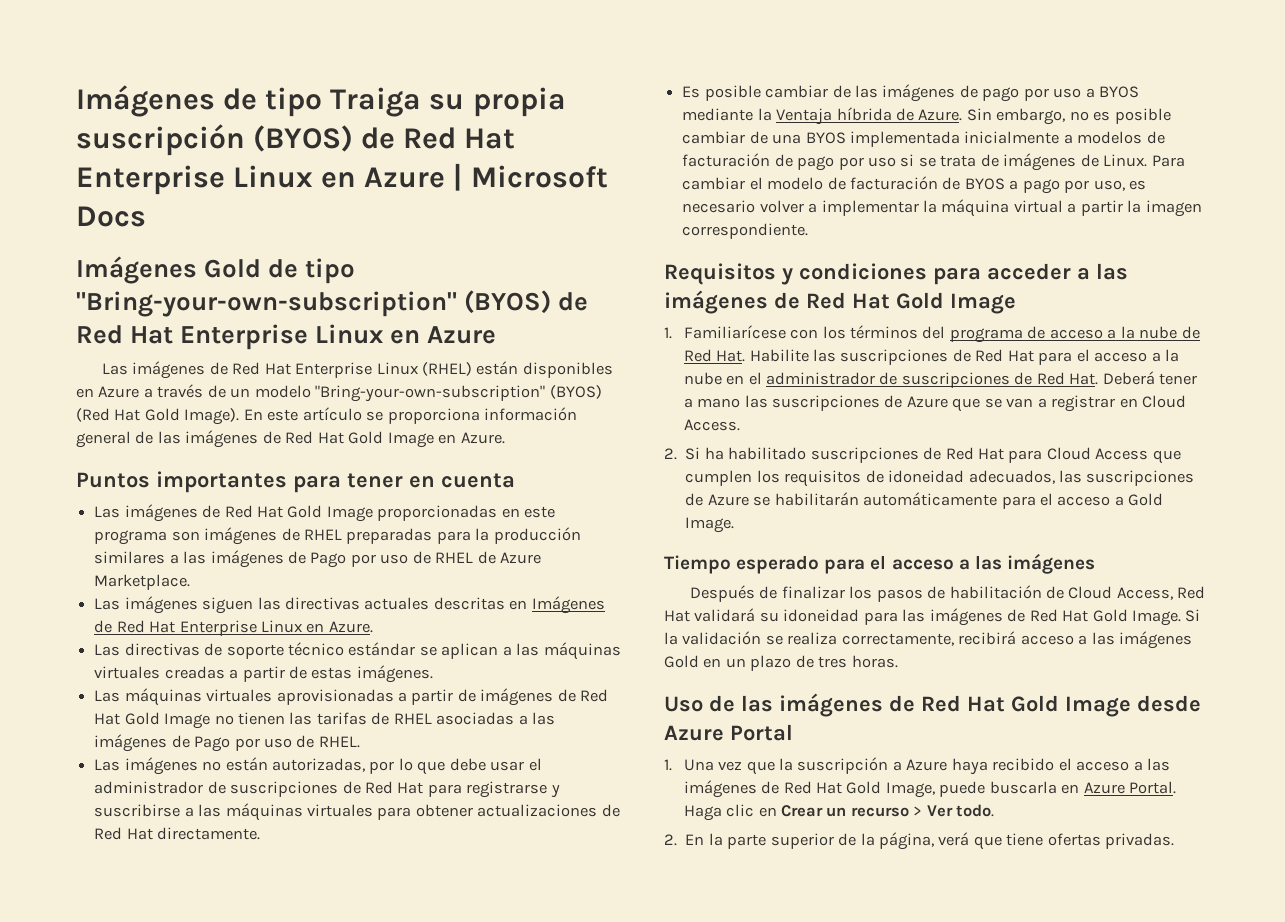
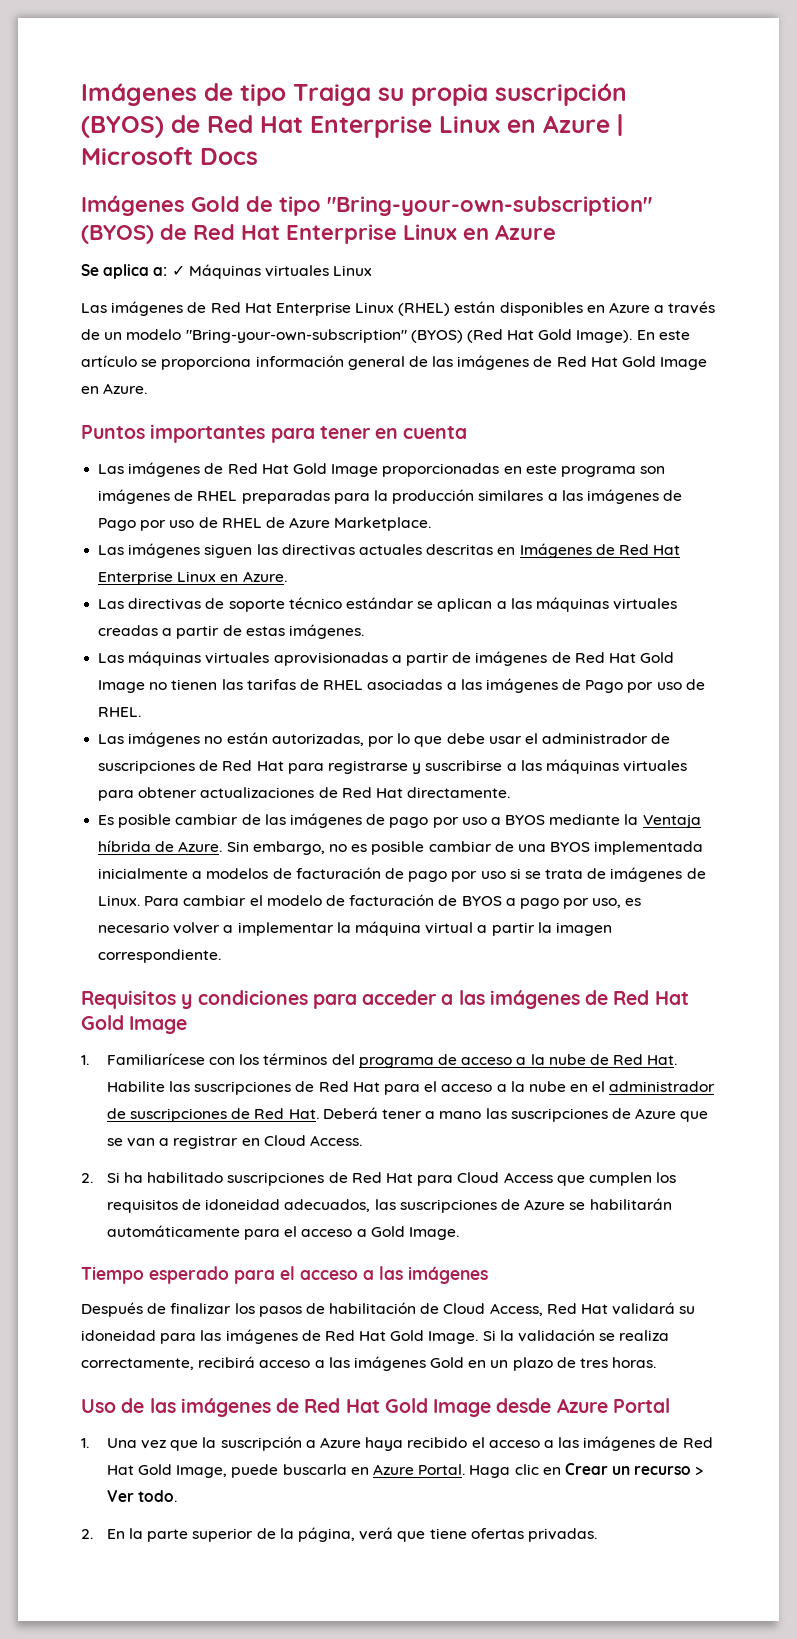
+ Se aplica a: ✓ Máquinas virtuales Linux

